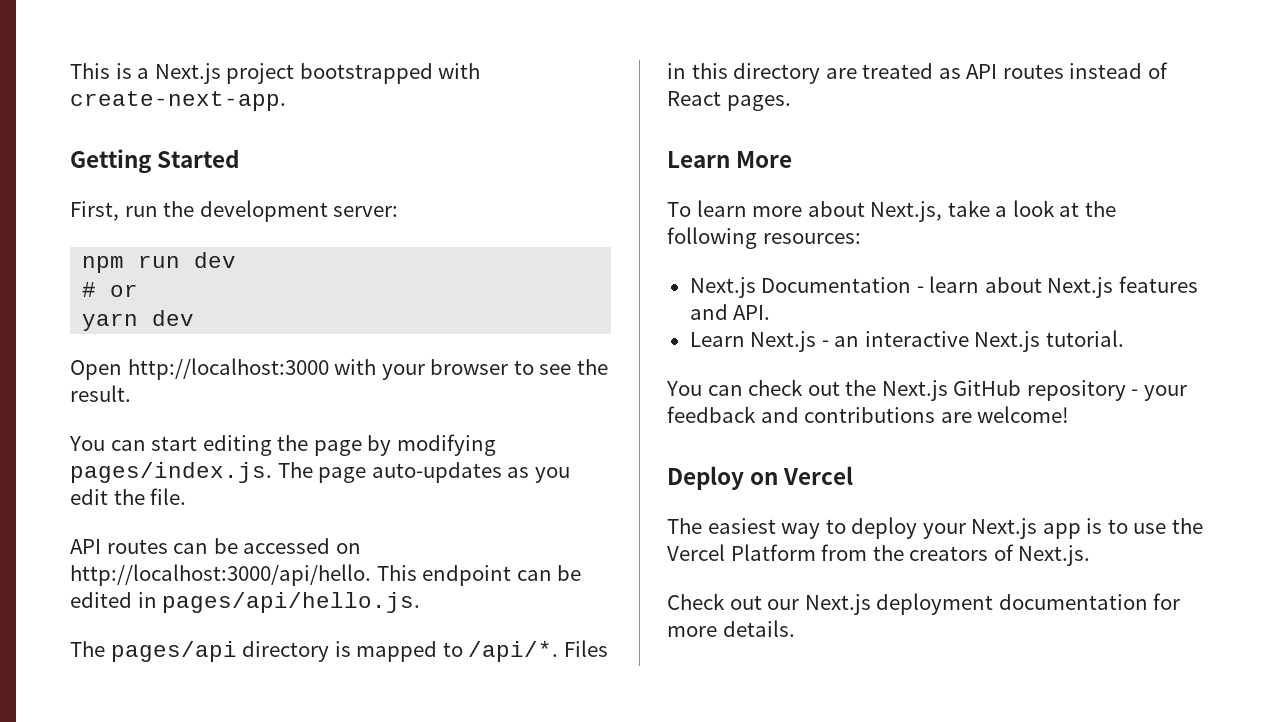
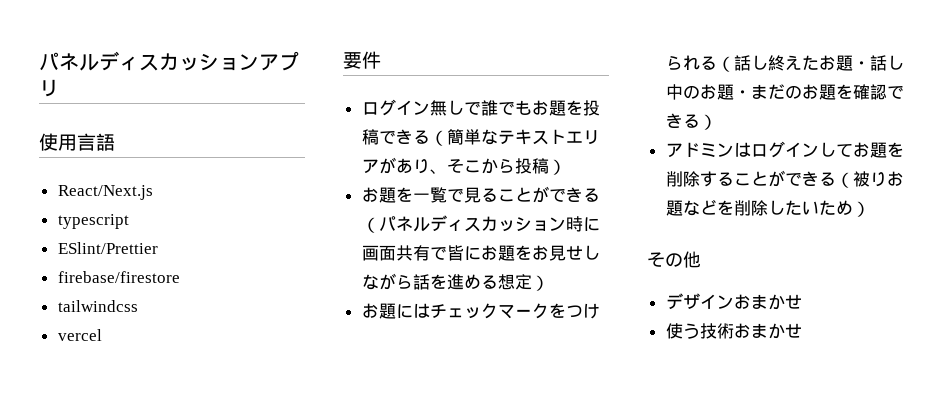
- This is a Next.js project bootstrapped with create-next-app.
- Getting Started
- First, run the development server:
- npm run dev
- # or
- yarn dev
- Open http://localhost:3000 with your browser to see the result.
- You can start editing the page by modifying pages/index.js. The page auto-updates as you edit the file.
- API routes can be accessed on http://localhost:3000/api/hello. This endpoint can be edited in pages/api/hello.js.
- The pages/api directory is mapped to /api/*. Files in this directory are treated as API routes instead of React pages.
- Learn More
- To learn more about Next.js, take a look at the following resources:
- Next.js Documentation - learn about Next.js features and API.
- Learn Next.js - an interactive Next.js tutorial.
- You can check out the Next.js GitHub repository - your feedback and contributions are welcome!
- Deploy on Vercel
- The easiest way to deploy your Next.js app is to use the Vercel Platform from the creators of Next.js.
- Check out our Next.js deployment documentation for more details.
+ パネルディスカッションアプリ
+ 使用言語
+ React/Next.js
+ typescript
+ ESlint/Prettier
+ firebase/firestore
+ tailwindcss
+ vercel
+ 要件
+ ログイン無しで誰でもお題を投稿できる（簡単なテキストエリアがあり、そこから投稿）
+ お題を一覧で見ることができる（パネルディスカッション時に画面共有で皆にお題をお見せしながら話を進める想定）
+ お題にはチェックマークをつけられる（話し終えたお題・話し中のお題・まだのお題を確認できる）
+ アドミンはログインしてお題を削除することができる（被りお題などを削除したいため）
+ その他
+ デザインおまかせ
+ 使う技術おまかせ

